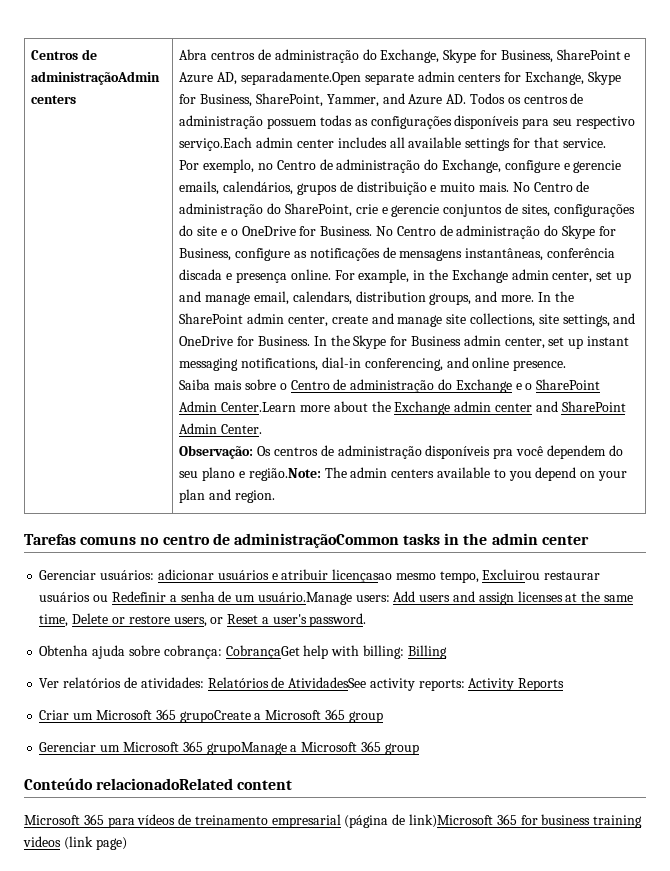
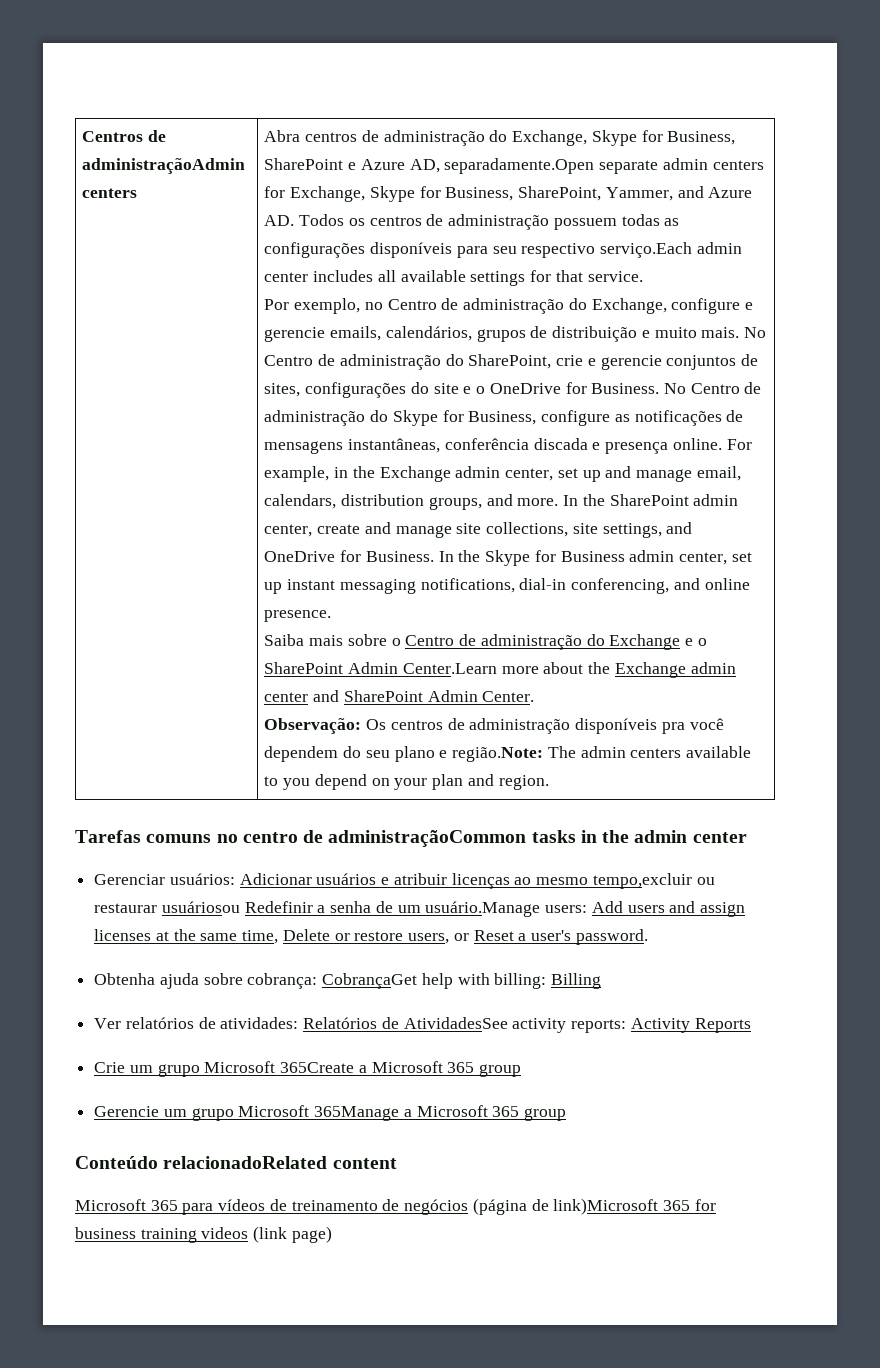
- Gerenciar usuários: adicionar usuários e atribuir licençasao mesmo tempo, Excluirou restaurar usuários ou Redefinir a senha de um usuário.Manage users: Add users and assign licenses at the same time, Delete or restore users, or Reset a user's password.
+ Gerenciar usuários: Adicionar usuários e atribuir licenças ao mesmo tempo,excluir ou restaurar usuáriosou Redefinir a senha de um usuário.Manage users: Add users and assign licenses at the same time, Delete or restore users, or Reset a user's password.
- Criar um Microsoft 365 grupoCreate a Microsoft 365 group
- Gerenciar um Microsoft 365 grupoManage a Microsoft 365 group
+ Crie um grupo Microsoft 365Create a Microsoft 365 group
+ Gerencie um grupo Microsoft 365Manage a Microsoft 365 group
- Microsoft 365 para vídeos de treinamento empresarial (página de link)Microsoft 365 for business training videos (link page)
+ Microsoft 365 para vídeos de treinamento de negócios (página de link)Microsoft 365 for business training videos (link page)

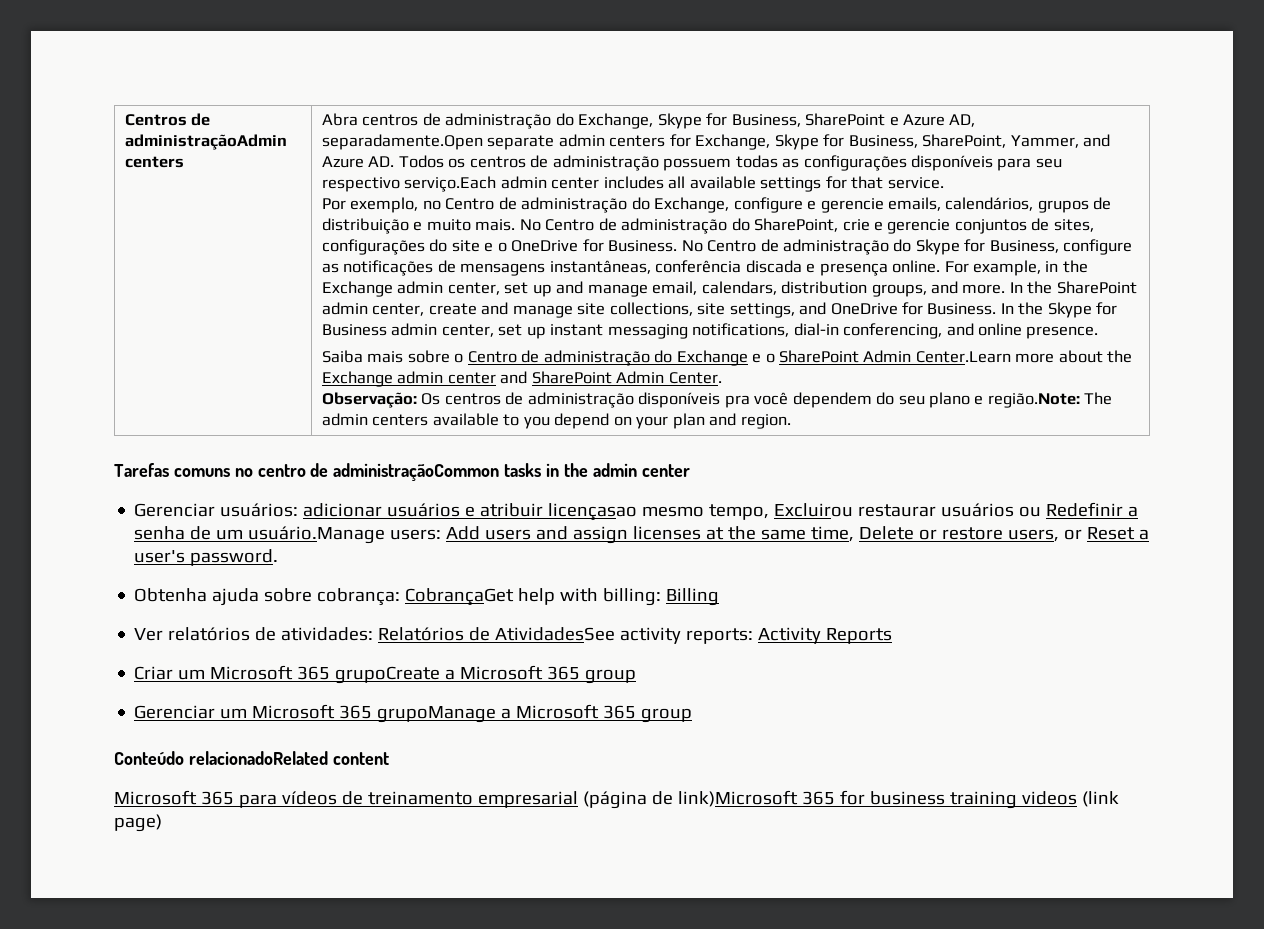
- Gerenciar usuários: Adicionar usuários e atribuir licenças ao mesmo tempo,excluir ou restaurar usuáriosou Redefinir a senha de um usuário.Manage users: Add users and assign licenses at the same time, Delete or restore users, or Reset a user's password.
+ Gerenciar usuários: adicionar usuários e atribuir licençasao mesmo tempo, Excluirou restaurar usuários ou Redefinir a senha de um usuário.Manage users: Add users and assign licenses at the same time, Delete or restore users, or Reset a user's password.
- Crie um grupo Microsoft 365Create a Microsoft 365 group
- Gerencie um grupo Microsoft 365Manage a Microsoft 365 group
+ Criar um Microsoft 365 grupoCreate a Microsoft 365 group
+ Gerenciar um Microsoft 365 grupoManage a Microsoft 365 group
- Microsoft 365 para vídeos de treinamento de negócios (página de link)Microsoft 365 for business training videos (link page)
+ Microsoft 365 para vídeos de treinamento empresarial (página de link)Microsoft 365 for business training videos (link page)

